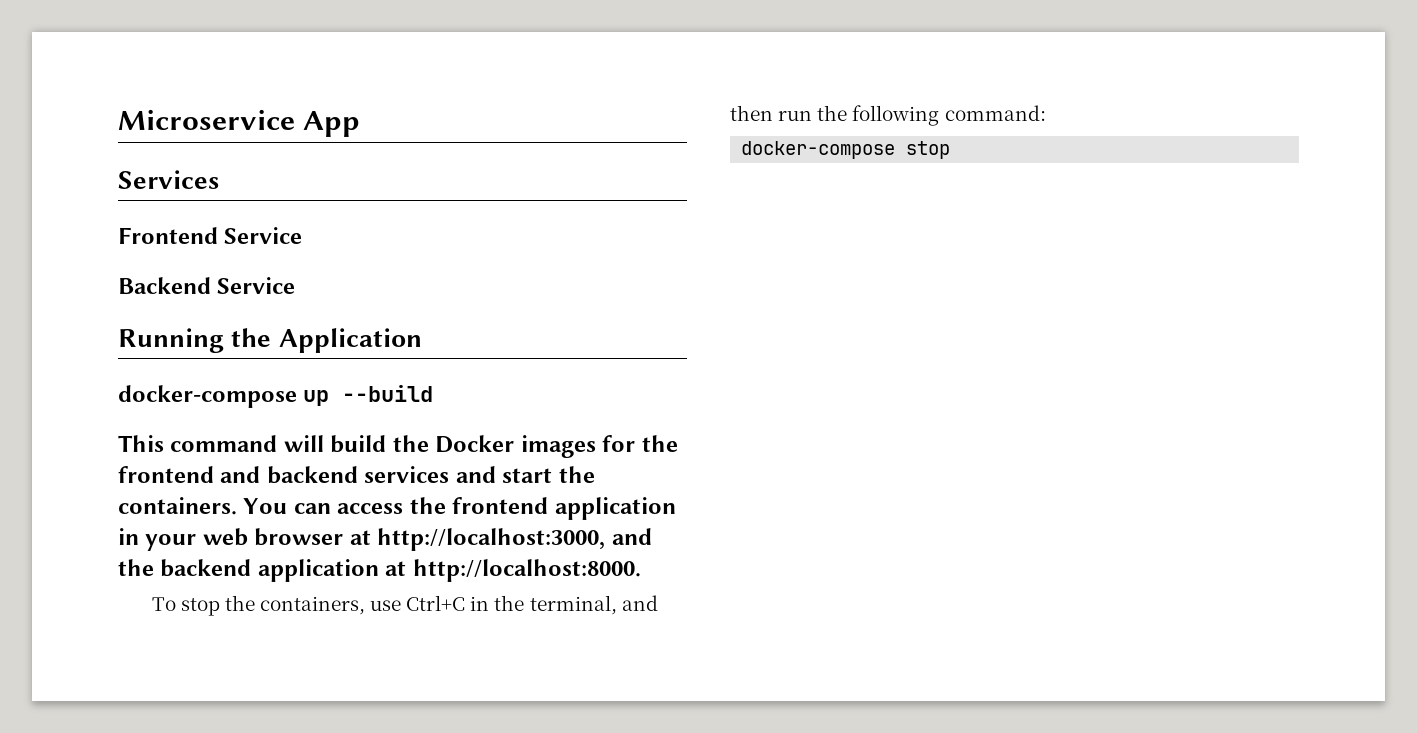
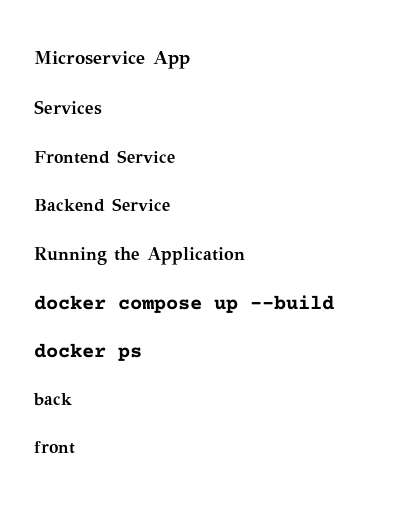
- docker-compose up --build
+ docker compose up --build
- This command will build the Docker images for the frontend and backend services and start the containers. You can access the frontend application in your web browser at http://localhost:3000, and the backend application at http://localhost:8000.
- To stop the containers, use Ctrl+C in the terminal, and then run the following command:
- docker-compose stop
+ docker ps
+ back
+ front

